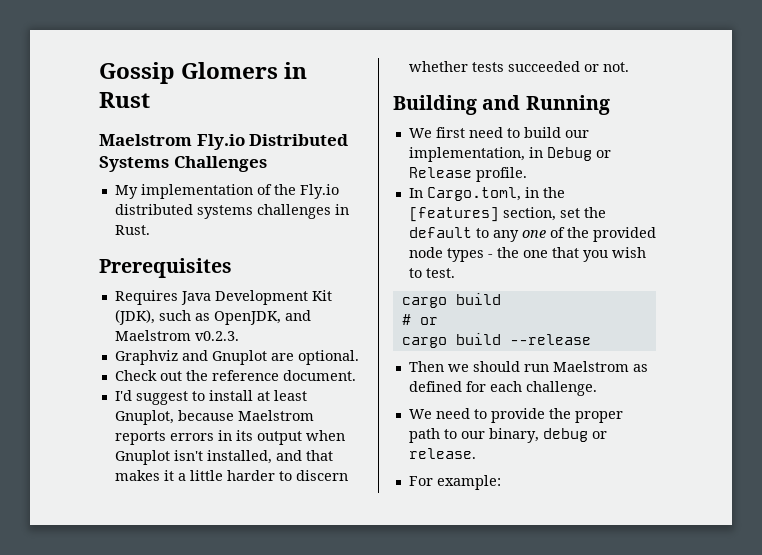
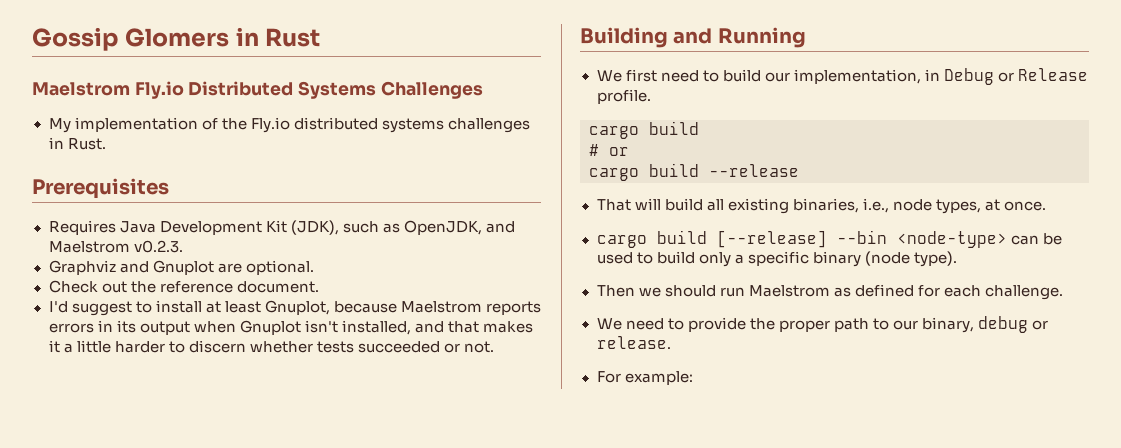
- In Cargo.toml, in the [features] section, set the default to any one of the provided node types - the one that you wish to test.
+ That will build all existing binaries, i.e., node types, at once.
+ cargo build [--release] --bin <node-type> can be used to build only a specific binary (node type).

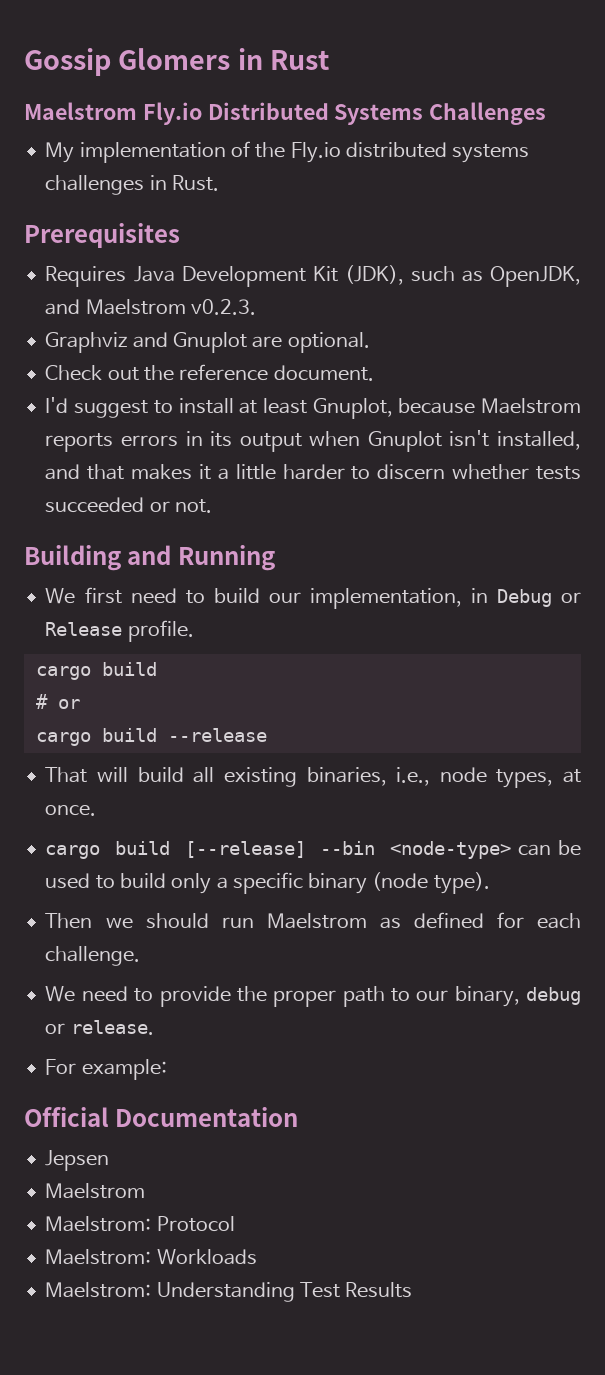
+ Official Documentation
+ Jepsen
+ Maelstrom
+ Maelstrom: Protocol
+ Maelstrom: Workloads
+ Maelstrom: Understanding Test Results

